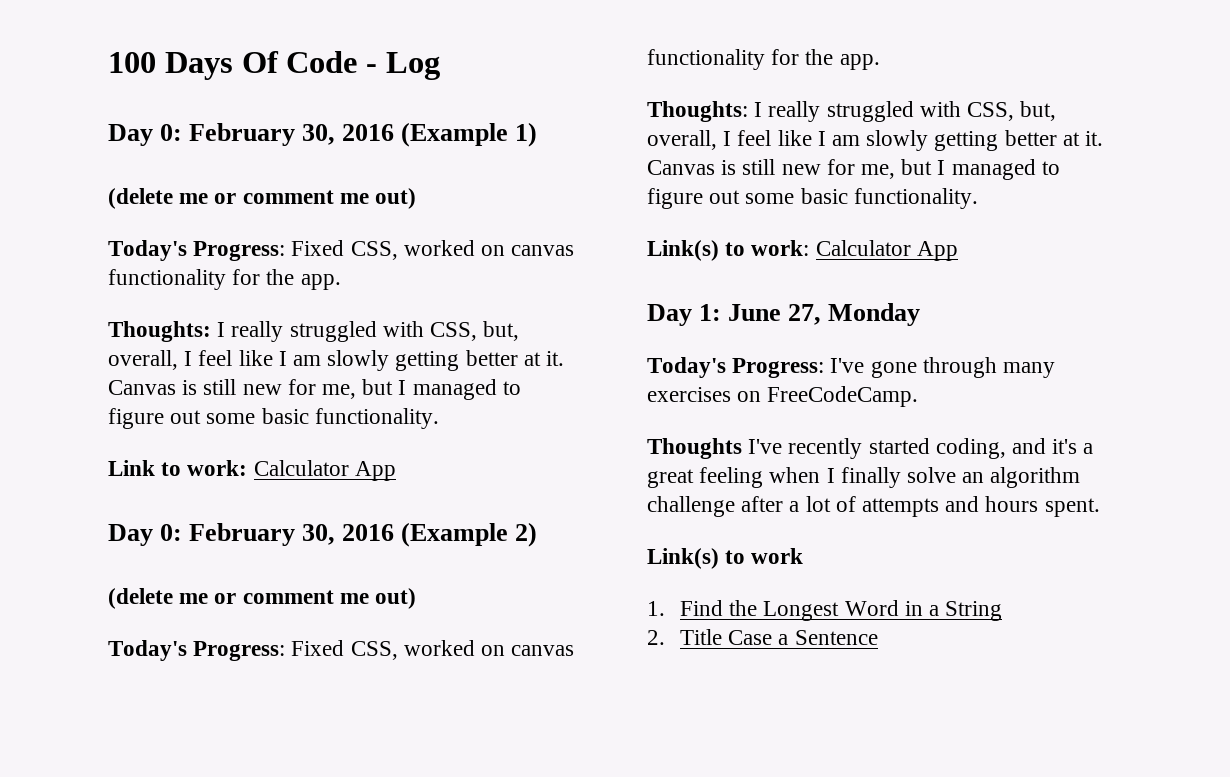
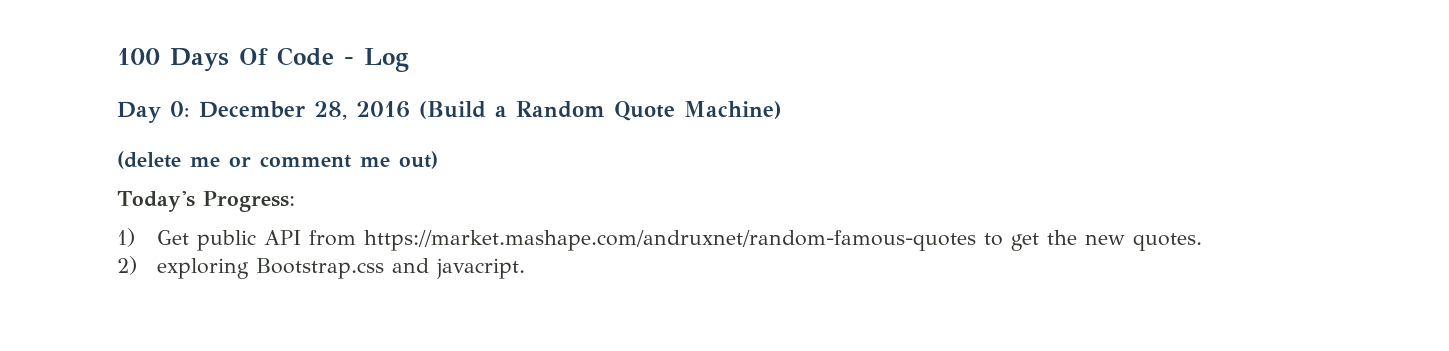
- Day 0: February 30, 2016 (Example 1)
+ Day 0: December 28, 2016 (Build a Random Quote Machine)
  (delete me or comment me out)
- Today's Progress: Fixed CSS, worked on canvas functionality for the app.
- Thoughts: I really struggled with CSS, but, overall, I feel like I am slowly getting better at it. Canvas is still new for me, but I managed to figure out some basic functionality.
- Link to work: Calculator App
- Day 0: February 30, 2016 (Example 2)
- (delete me or comment me out)
- Today's Progress: Fixed CSS, worked on canvas functionality for the app.
- Thoughts: I really struggled with CSS, but, overall, I feel like I am slowly getting better at it. Canvas is still new for me, but I managed to figure out some basic functionality.
- Link(s) to work: Calculator App
- Day 1: June 27, Monday
- Today's Progress: I've gone through many exercises on FreeCodeCamp.
- Thoughts I've recently started coding, and it's a great feeling when I finally solve an algorithm challenge after a lot of attempts and hours spent.
- Link(s) to work
- 1. Find the Longest Word in a String
- 2. Title Case a Sentence
+ Today's Progress:
+ 1) Get public API from https://market.mashape.com/andruxnet/random-famous-quotes to get the new quotes.
+ 2) exploring Bootstrap.css and javacript.

